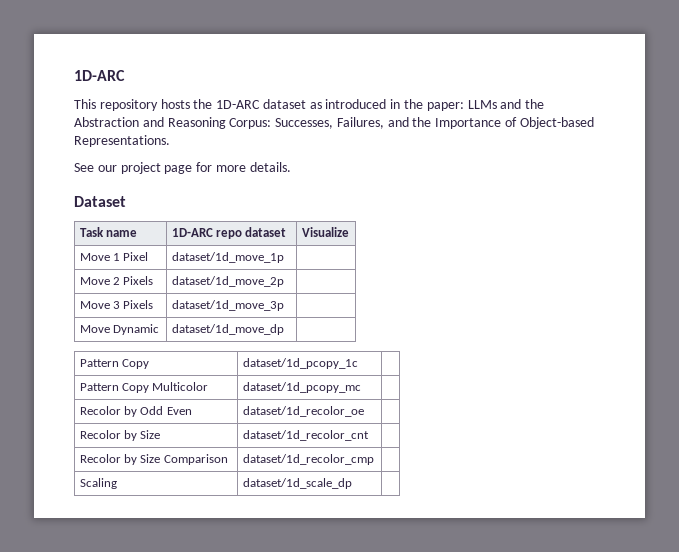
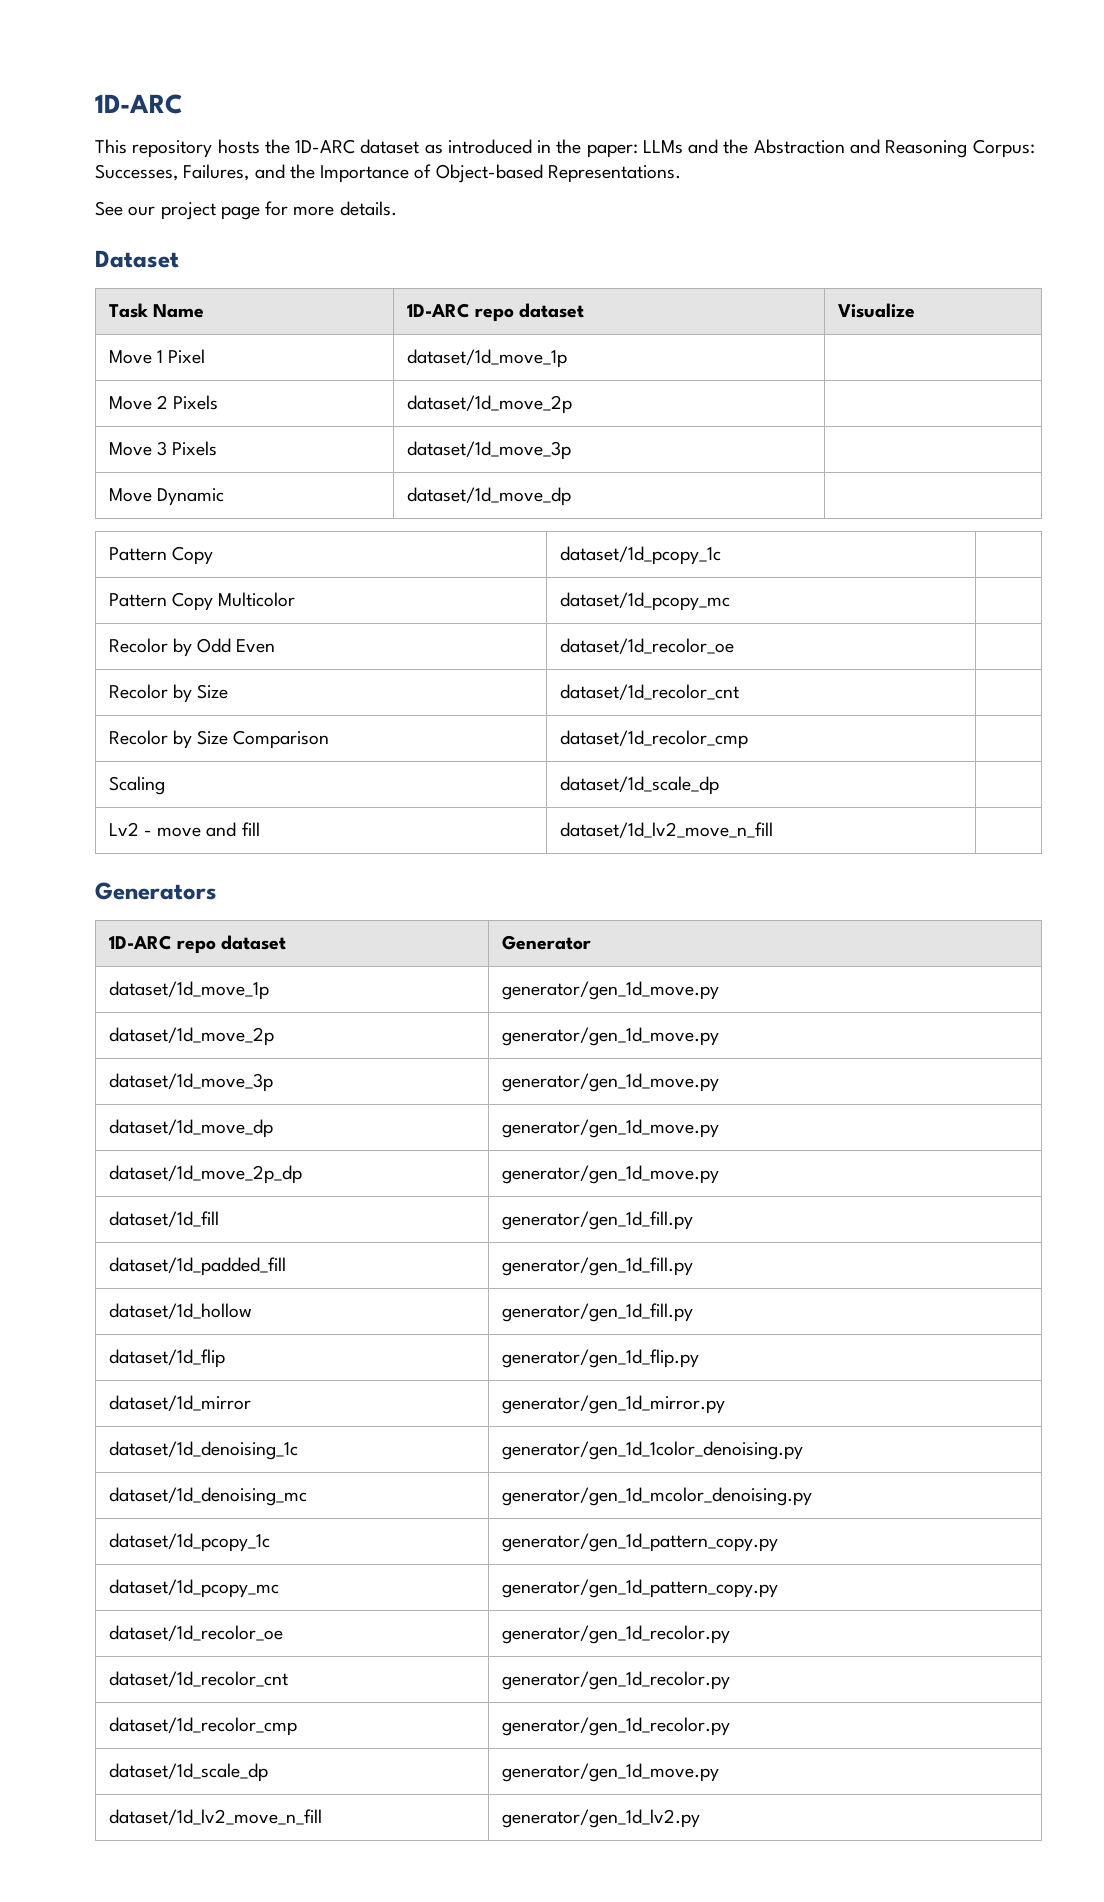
- Task name | 1D-ARC repo dataset | Visualize
+ Task Name | 1D-ARC repo dataset | Visualize
+ Lv2 - move and fill | dataset/1d_lv2_move_n_fill |
+ Generators
+ 1D-ARC repo dataset | Generator
+ dataset/1d_move_1p | generator/gen_1d_move.py
+ dataset/1d_move_2p | generator/gen_1d_move.py
+ dataset/1d_move_3p | generator/gen_1d_move.py
+ dataset/1d_move_dp | generator/gen_1d_move.py
+ dataset/1d_move_2p_dp | generator/gen_1d_move.py
+ dataset/1d_fill | generator/gen_1d_fill.py
+ dataset/1d_padded_fill | generator/gen_1d_fill.py
+ dataset/1d_hollow | generator/gen_1d_fill.py
+ dataset/1d_flip | generator/gen_1d_flip.py
+ dataset/1d_mirror | generator/gen_1d_mirror.py
+ dataset/1d_denoising_1c | generator/gen_1d_1color_denoising.py
+ dataset/1d_denoising_mc | generator/gen_1d_mcolor_denoising.py
+ dataset/1d_pcopy_1c | generator/gen_1d_pattern_copy.py
+ dataset/1d_pcopy_mc | generator/gen_1d_pattern_copy.py
+ dataset/1d_recolor_oe | generator/gen_1d_recolor.py
+ dataset/1d_recolor_cnt | generator/gen_1d_recolor.py
+ dataset/1d_recolor_cmp | generator/gen_1d_recolor.py
+ dataset/1d_scale_dp | generator/gen_1d_move.py
+ dataset/1d_lv2_move_n_fill | generator/gen_1d_lv2.py

